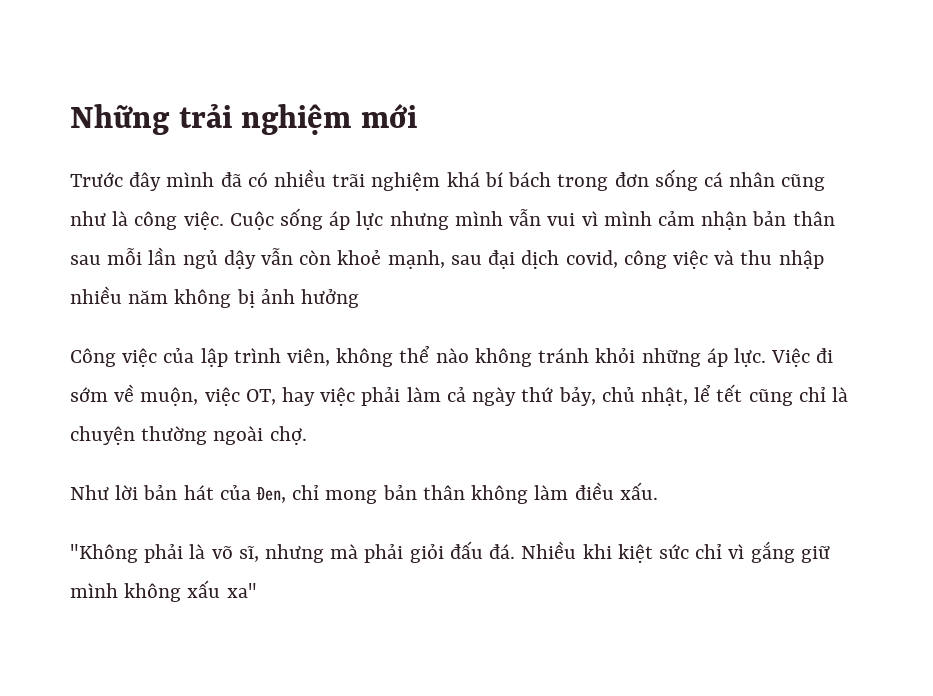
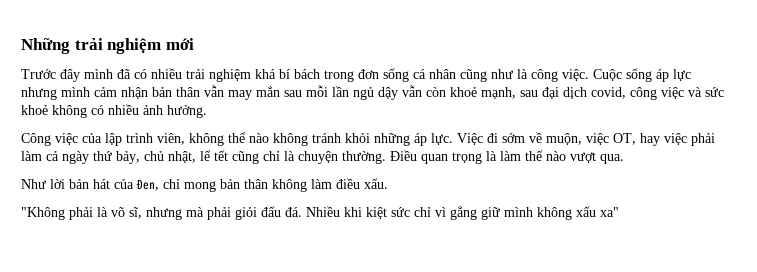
- Trước đây mình đã có nhiều trãi nghiệm khá bí bách trong đơn sống cá nhân cũng như là công việc.
+ Trước đây mình đã có nhiều trải nghiệm khá bí bách trong đơn sống cá nhân cũng như là công việc.
- Cuộc sống áp lực nhưng mình vẫn vui vì mình cảm nhận bản thân sau mỗi lần ngủ dậy vẫn còn khoẻ mạnh, sau đại dịch covid, công việc và thu nhập nhiều năm không bị ảnh hưởng
+ Cuộc sống áp lực nhưng mình cảm nhận bản thân vẫn may mắn sau mỗi lần ngủ dậy vẫn còn khoẻ mạnh, sau đại dịch covid, công việc và sức khoẻ không có nhiều ảnh hưởng.
- Việc đi sớm về muộn, việc OT, hay việc phải làm cả ngày thứ bảy, chủ nhật, lể tết cũng chỉ là chuyện thường ngoài chợ.
+ Việc đi sớm về muộn, việc OT, hay việc phải làm cả ngày thứ bảy, chủ nhật, lể tết cũng chỉ là chuyện thường. Điều quan trọng là làm thế nào vượt qua.

